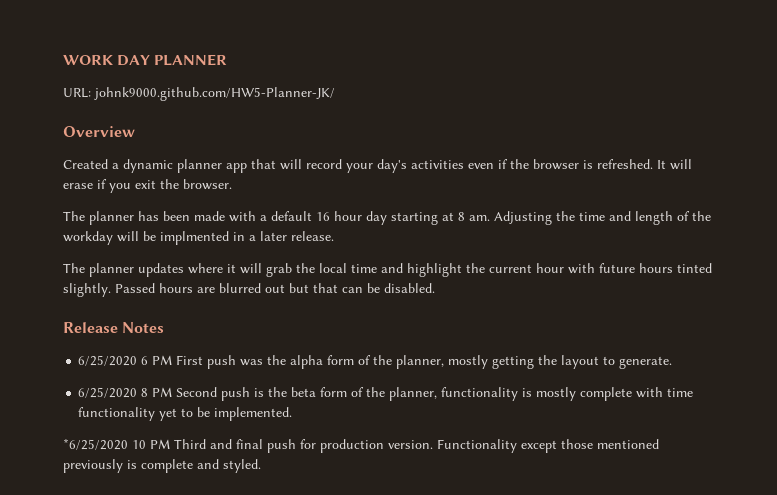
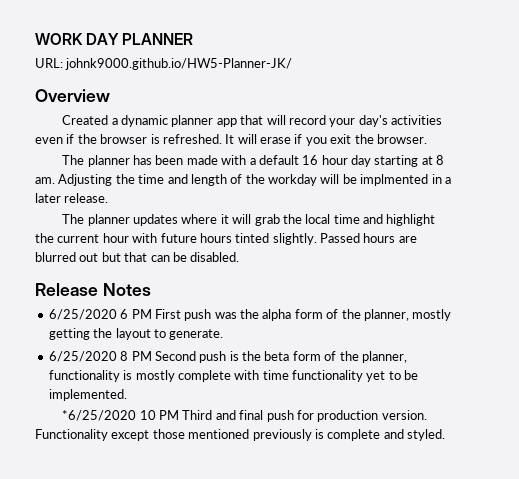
- URL: johnk9000.github.com/HW5-Planner-JK/
+ URL: johnk9000.github.io/HW5-Planner-JK/

